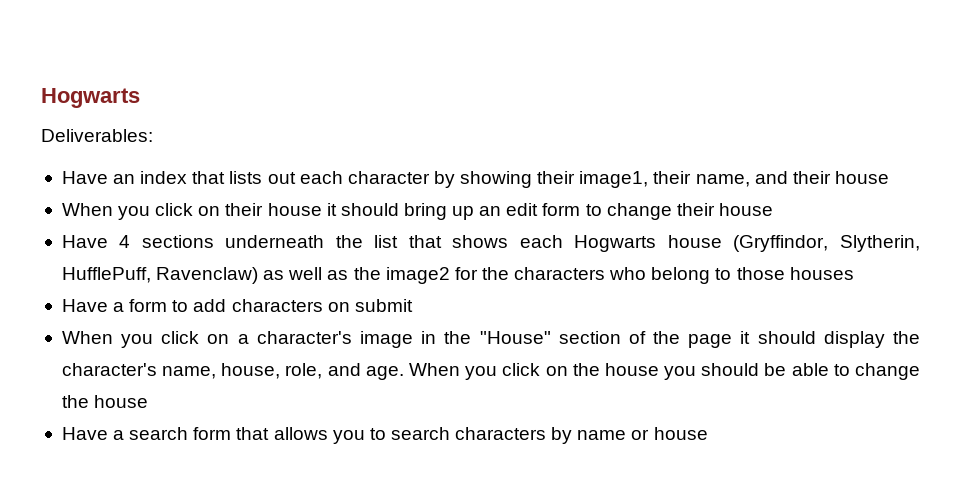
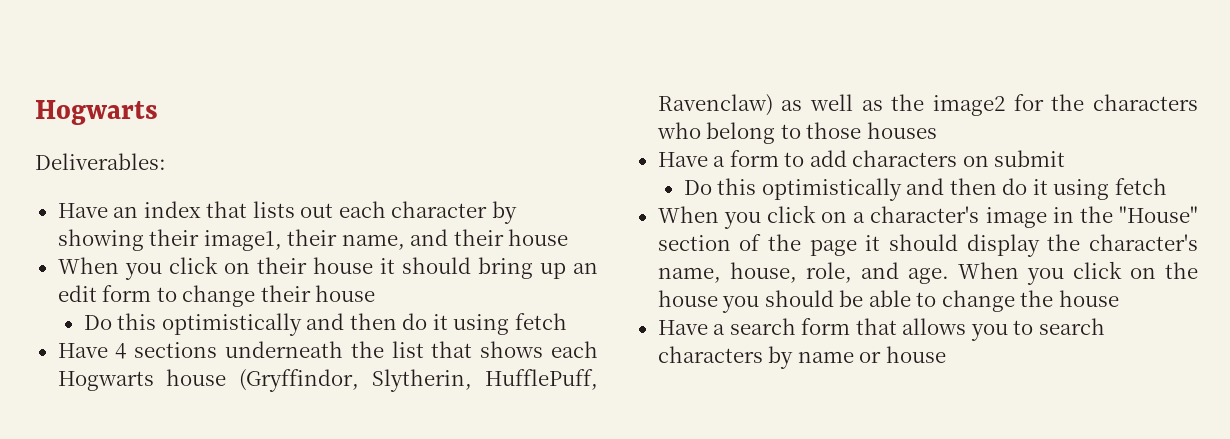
  When you click on their house it should bring up an edit form to change their house
+ Do this optimistically and then do it using fetch
  Have a form to add characters on submit
+ Do this optimistically and then do it using fetch

